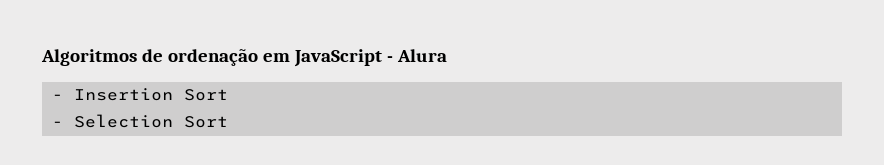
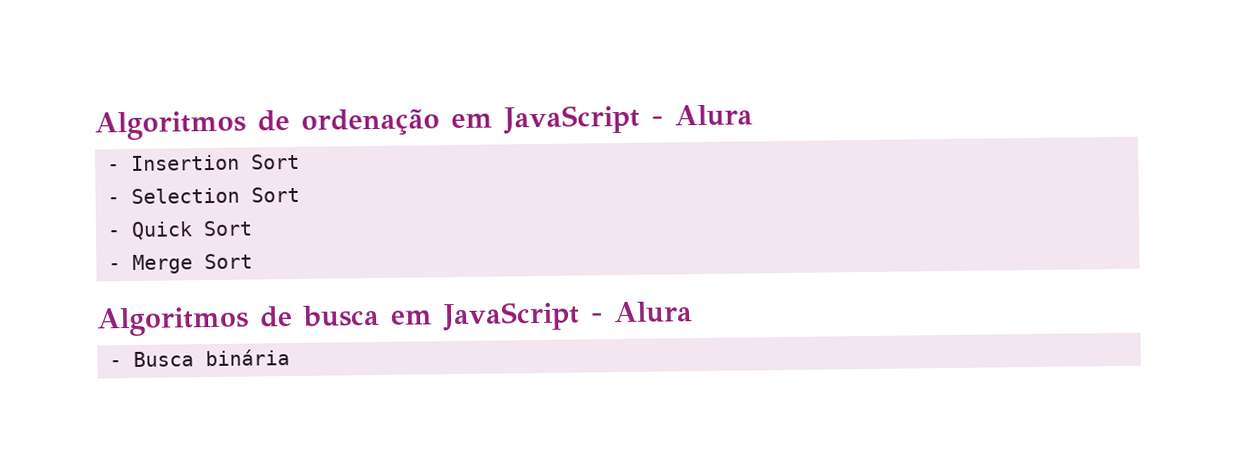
+ - Quick Sort
+ - Merge Sort
+ Algoritmos de busca em JavaScript - Alura
+ - Busca binária

